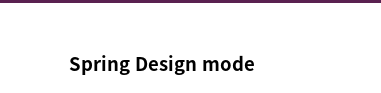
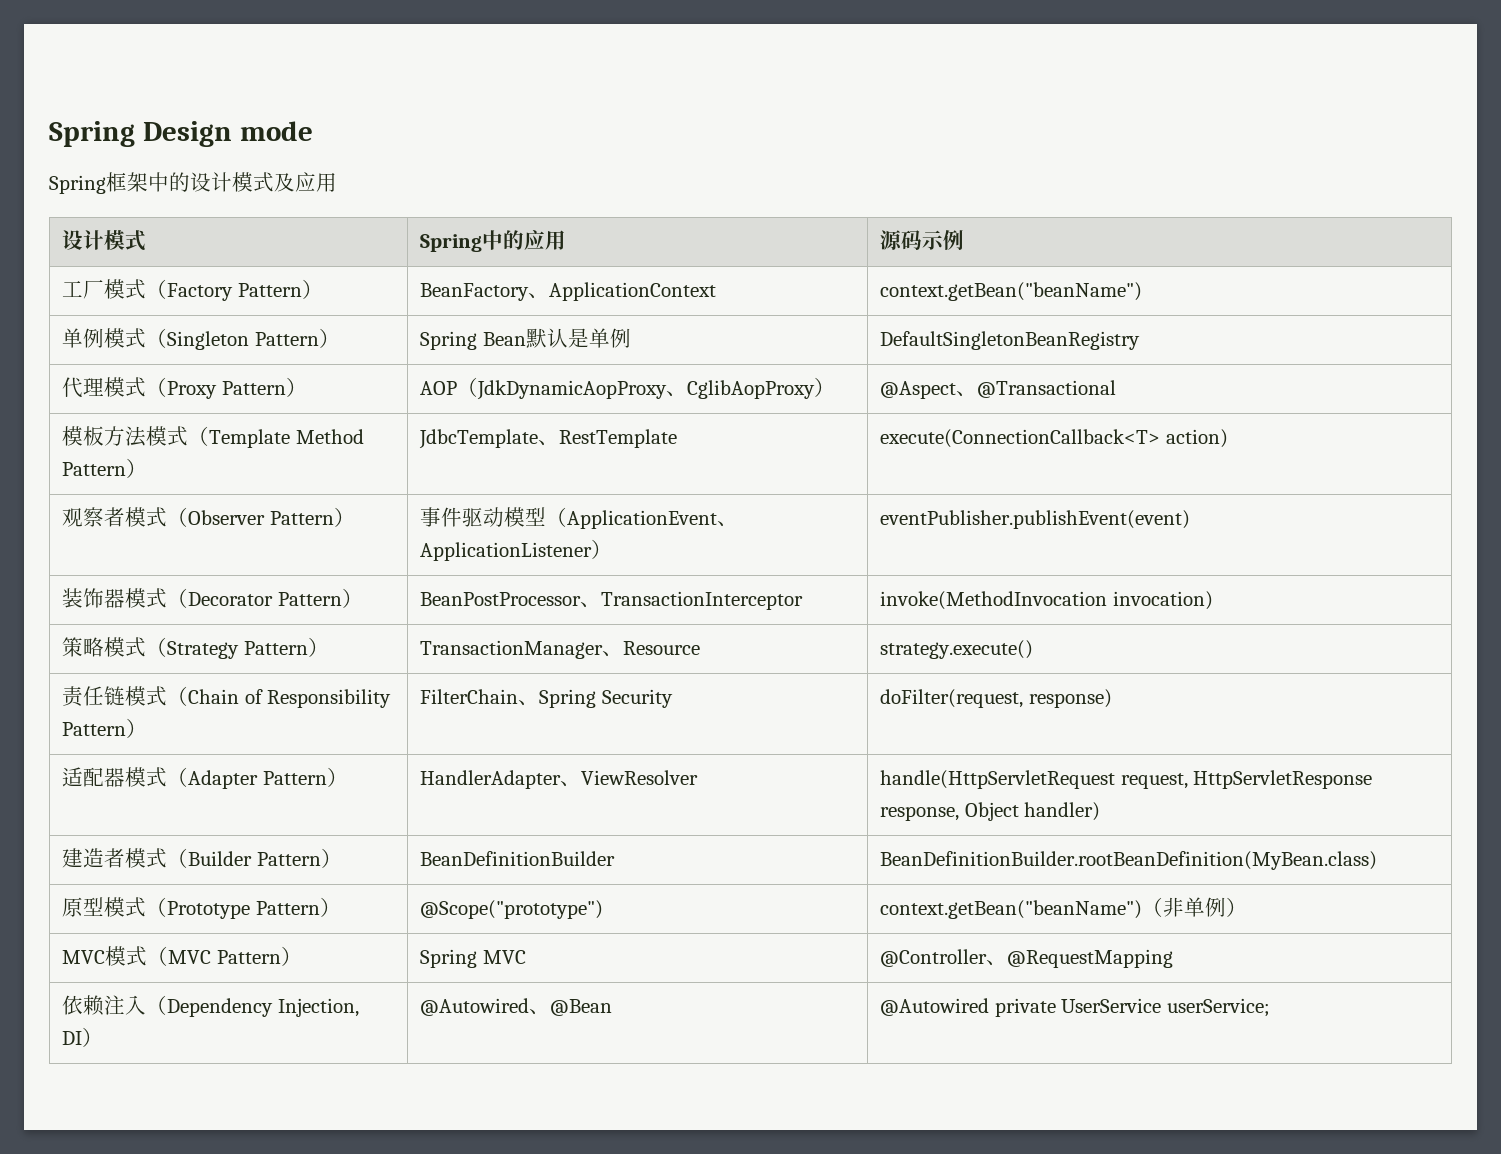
+ Spring框架中的设计模式及应用
+ 设计模式 | Spring中的应用 | 源码示例
+ 工厂模式（Factory Pattern） | BeanFactory、ApplicationContext | context.getBean("beanName")
+ 单例模式（Singleton Pattern） | Spring Bean默认是单例 | DefaultSingletonBeanRegistry
+ 代理模式（Proxy Pattern） | AOP（JdkDynamicAopProxy、CglibAopProxy） | @Aspect、@Transactional
+ 模板方法模式（Template Method Pattern） | JdbcTemplate、RestTemplate | execute(ConnectionCallback<T> action)
+ 观察者模式（Observer Pattern） | 事件驱动模型（ApplicationEvent、ApplicationListener） | eventPublisher.publishEvent(event)
+ 装饰器模式（Decorator Pattern） | BeanPostProcessor、TransactionInterceptor | invoke(MethodInvocation invocation)
+ 策略模式（Strategy Pattern） | TransactionManager、Resource | strategy.execute()
+ 责任链模式（Chain of Responsibility Pattern） | FilterChain、Spring Security | doFilter(request, response)
+ 适配器模式（Adapter Pattern） | HandlerAdapter、ViewResolver | handle(HttpServletRequest request, HttpServletResponse response, Object handler)
+ 建造者模式（Builder Pattern） | BeanDefinitionBuilder | BeanDefinitionBuilder.rootBeanDefinition(MyBean.class)
+ 原型模式（Prototype Pattern） | @Scope("prototype") | context.getBean("beanName")（非单例）
+ MVC模式（MVC Pattern） | Spring MVC | @Controller、@RequestMapping
+ 依赖注入（Dependency Injection, DI） | @Autowired、@Bean | @Autowired private UserService userService;

